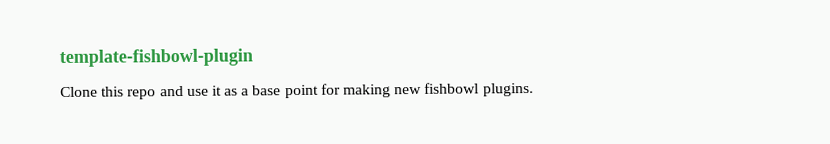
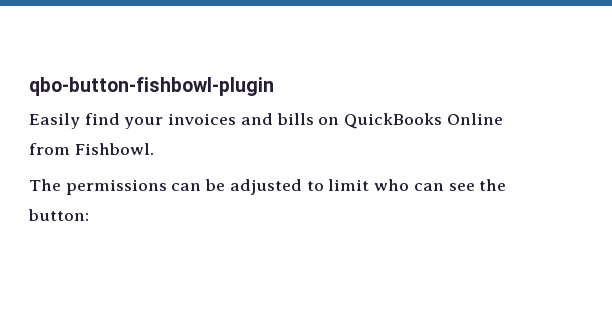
- template-fishbowl-plugin
- Clone this repo and use it as a base point for making new fishbowl plugins.
+ qbo-button-fishbowl-plugin
+ Easily find your invoices and bills on QuickBooks Online from Fishbowl.
+ The permissions can be adjusted to limit who can see the button:

